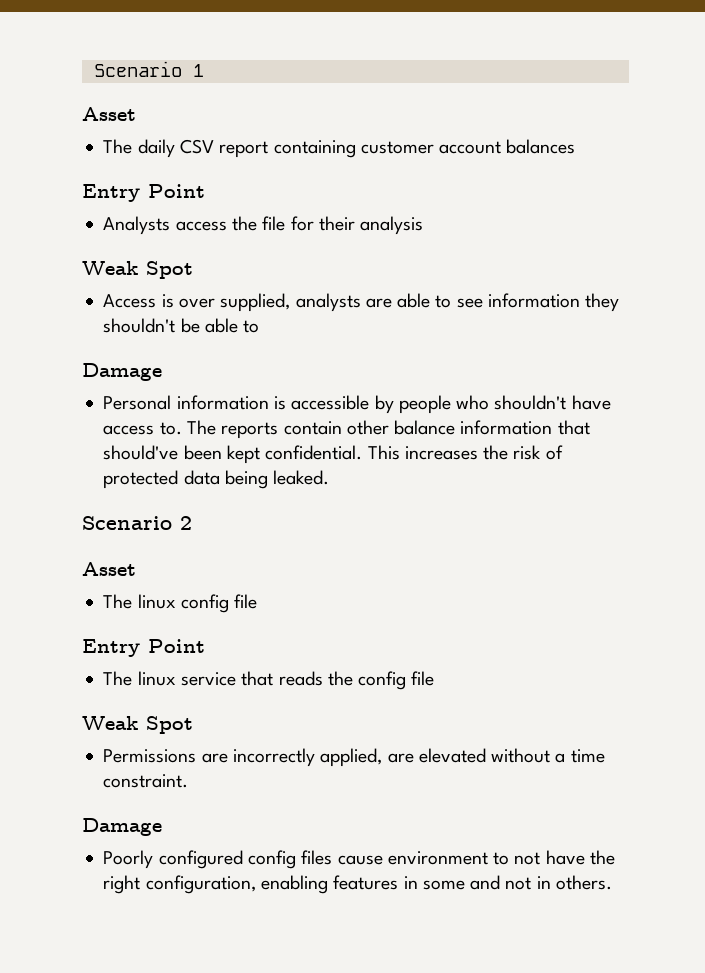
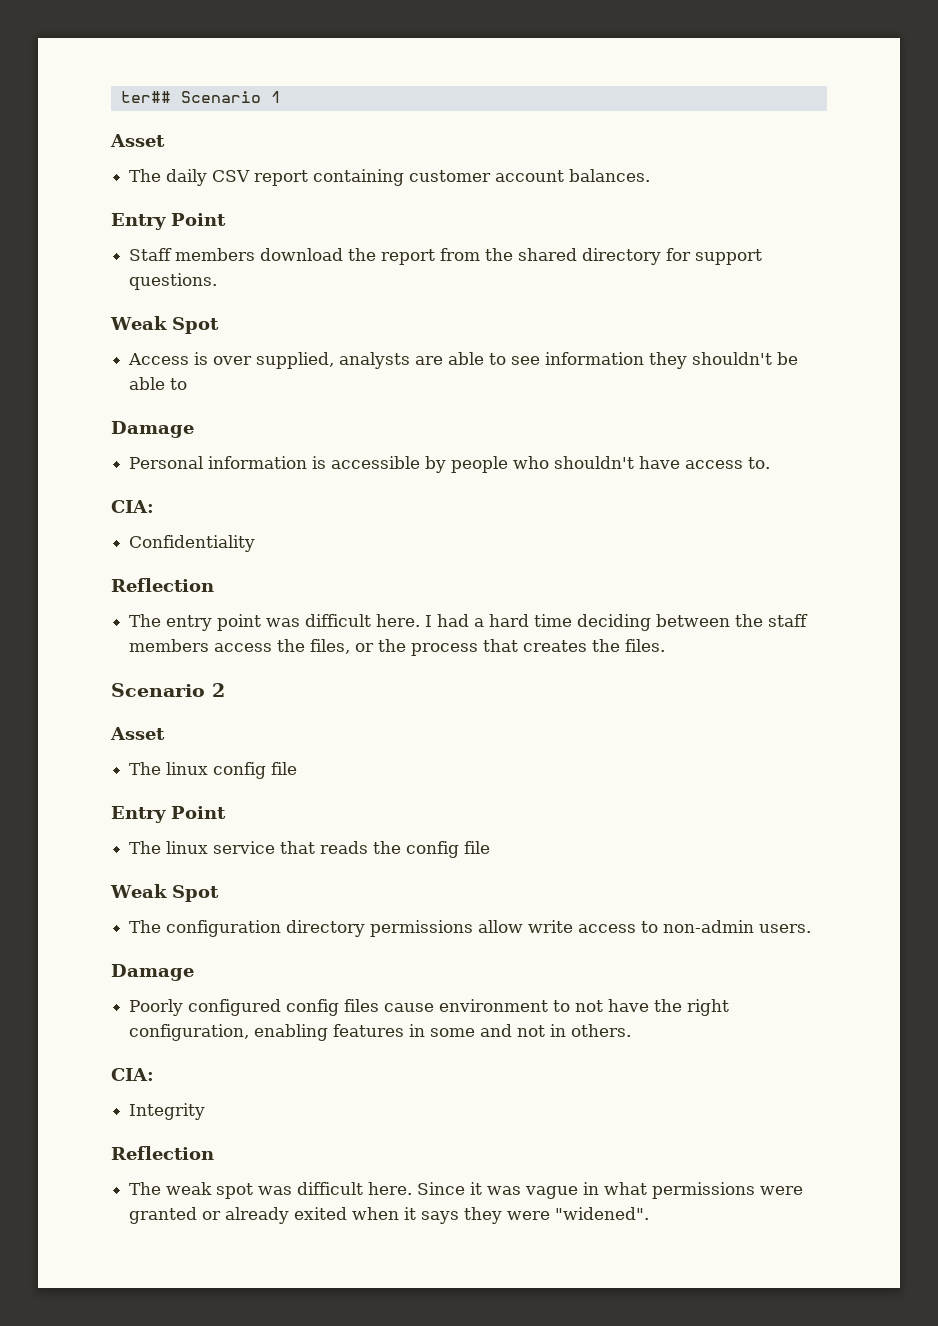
- Scenario 1
+ ter## Scenario 1
- The daily CSV report containing customer account balances
+ The daily CSV report containing customer account balances.
  Entry Point
- Analysts access the file for their analysis
+ Staff members download the report from the shared directory for support questions.
- Personal information is accessible by people who shouldn't have access to. The reports contain other balance information that should've been kept confidential. This increases the risk of protected data being leaked.
+ Personal information is accessible by people who shouldn't have access to.
+ CIA:
+ Confidentiality
+ Reflection
+ The entry point was difficult here. I had a hard time deciding between the staff members access the files, or the process that creates the files.
- Permissions are incorrectly applied, are elevated without a time constraint.
+ The configuration directory permissions allow write access to non-admin users.
  Poorly configured config files cause environment to not have the right configuration, enabling features in some and not in others.
+ CIA:
+ Integrity
+ Reflection
+ The weak spot was difficult here. Since it was vague in what permissions were granted or already exited when it says they were "widened".

